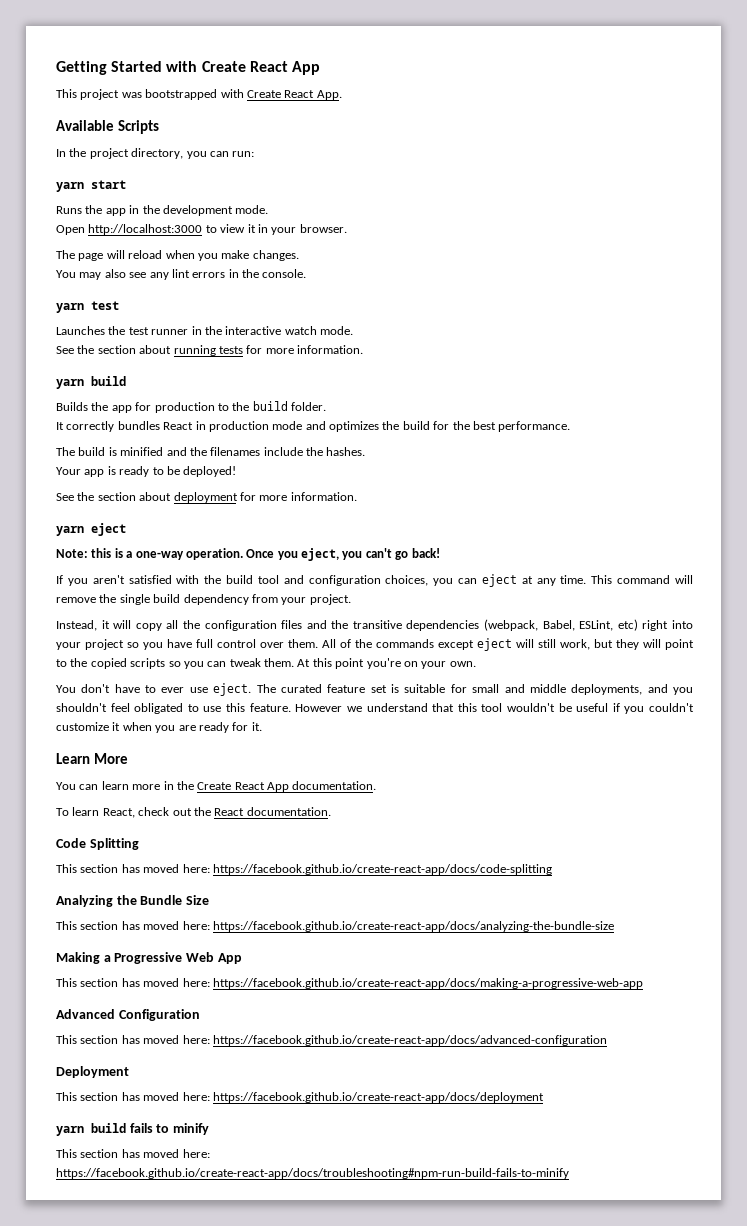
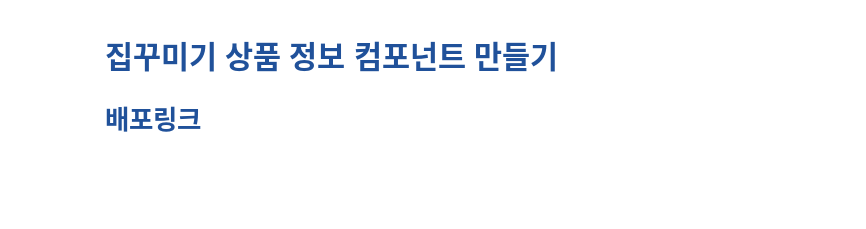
- Getting Started with Create React App
- This project was bootstrapped with Create React App.
- Available Scripts
- In the project directory, you can run:
- yarn start
- Runs the app in the development mode.
- Open http://localhost:3000 to view it in your browser.
- The page will reload when you make changes.
- You may also see any lint errors in the console.
- yarn test
- Launches the test runner in the interactive watch mode.
- See the section about running tests for more information.
- yarn build
- Builds the app for production to the build folder.
- It correctly bundles React in production mode and optimizes the build for the best performance.
- The build is minified and the filenames include the hashes.
- Your app is ready to be deployed!
- See the section about deployment for more information.
- yarn eject
- Note: this is a one-way operation. Once you eject, you can't go back!
- If you aren't satisfied with the build tool and configuration choices, you can eject at any time. This command will remove the single build dependency from your project.
- Instead, it will copy all the configuration files and the transitive dependencies (webpack, Babel, ESLint, etc) right into your project so you have full control over them. All of the commands except eject will still work, but they will point to the copied scripts so you can tweak them. At this point you're on your own.
- You don't have to ever use eject. The curated feature set is suitable for small and middle deployments, and you shouldn't feel obligated to use this feature. However we understand that this tool wouldn't be useful if you couldn't customize it when you are ready for it.
- Learn More
- You can learn more in the Create React App documentation.
- To learn React, check out the React documentation.
- Code Splitting
- This section has moved here: https://facebook.github.io/create-react-app/docs/code-splitting
- Analyzing the Bundle Size
- This section has moved here: https://facebook.github.io/create-react-app/docs/analyzing-the-bundle-size
- Making a Progressive Web App
- This section has moved here: https://facebook.github.io/create-react-app/docs/making-a-progressive-web-app
- Advanced Configuration
- This section has moved here: https://facebook.github.io/create-react-app/docs/advanced-configuration
- Deployment
- This section has moved here: https://facebook.github.io/create-react-app/docs/deployment
- yarn build fails to minify
- This section has moved here: https://facebook.github.io/create-react-app/docs/troubleshooting#npm-run-build-fails-to-minify
+ 집꾸미기 상품 정보 컴포넌트 만들기
+ 배포링크

